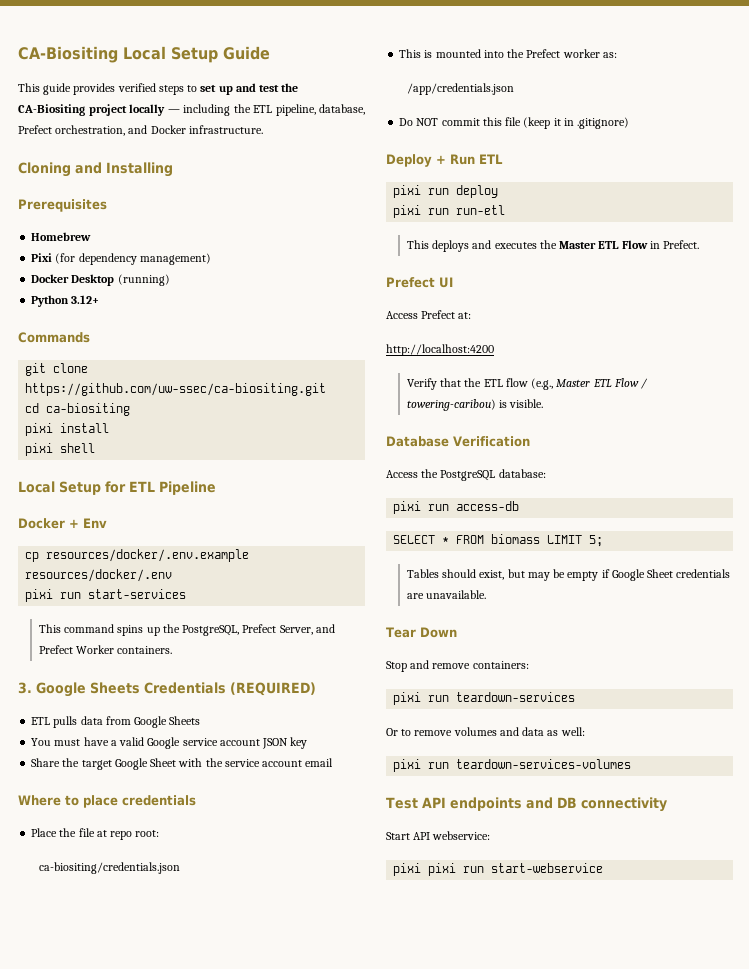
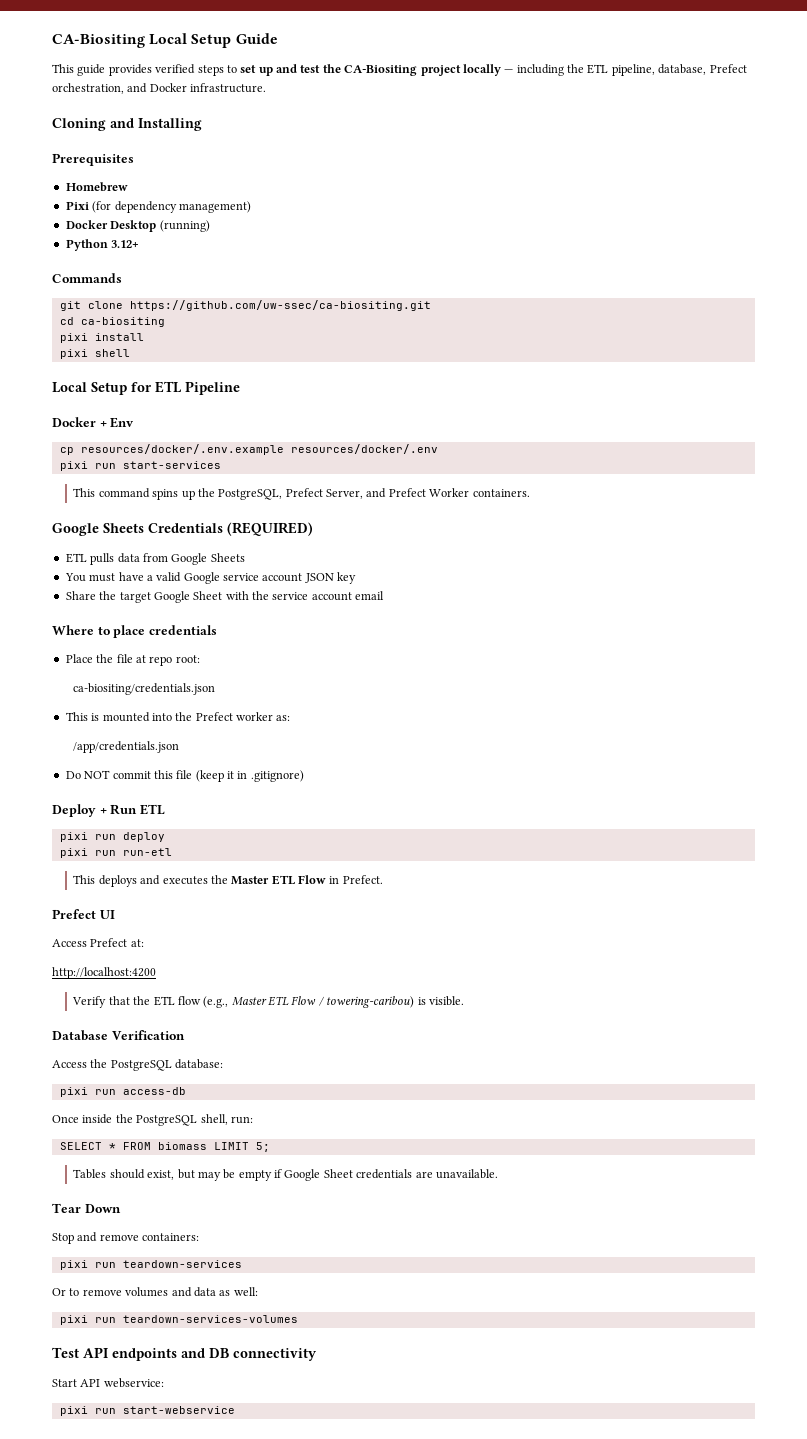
- 3. Google Sheets Credentials (REQUIRED)
+ Google Sheets Credentials (REQUIRED)
+ Once inside the PostgreSQL shell, run:
- pixi pixi run start-webservice
+ pixi run start-webservice

